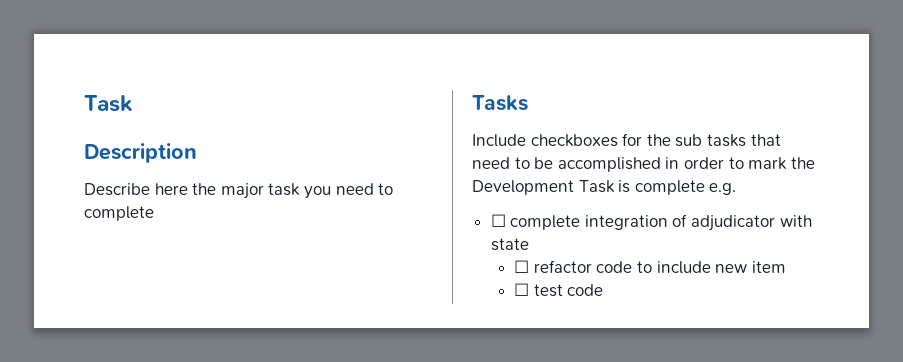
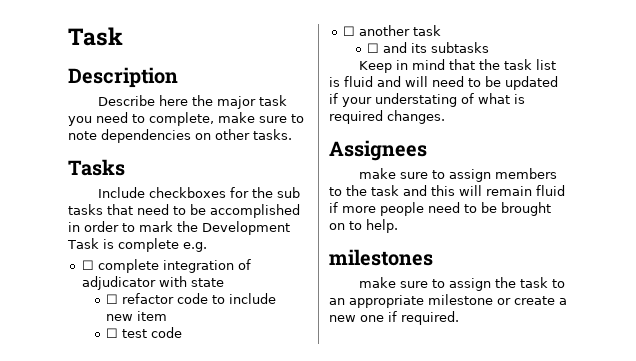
- Describe here the major task you need to complete
+ Describe here the major task you need to complete, make sure to note dependencies on other tasks.
+ ☐ another task
+ ☐ and its subtasks
+ Keep in mind that the task list is fluid and will need to be updated if your understating of what is required changes.
+ Assignees
+ make sure to assign members to the task and this will remain fluid if more people need to be brought on to help.
+ milestones
+ make sure to assign the task to an appropriate milestone or create a new one if required.

